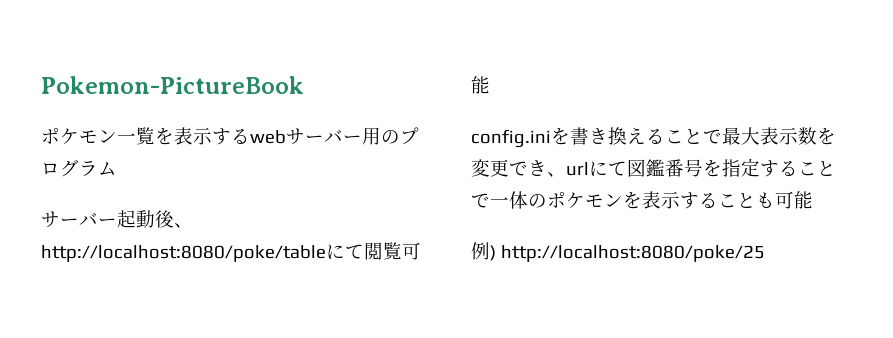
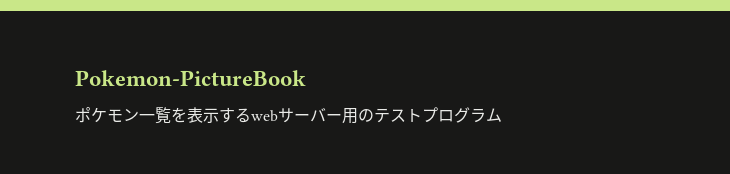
- ポケモン一覧を表示するwebサーバー用のプログラム
+ ポケモン一覧を表示するwebサーバー用のテストプログラム
- サーバー起動後、http://localhost:8080/poke/tableにて閲覧可能
- config.iniを書き換えることで最大表示数を変更でき、urlにて図鑑番号を指定することで一体のポケモンを表示することも可能
- 例) http://localhost:8080/poke/25

